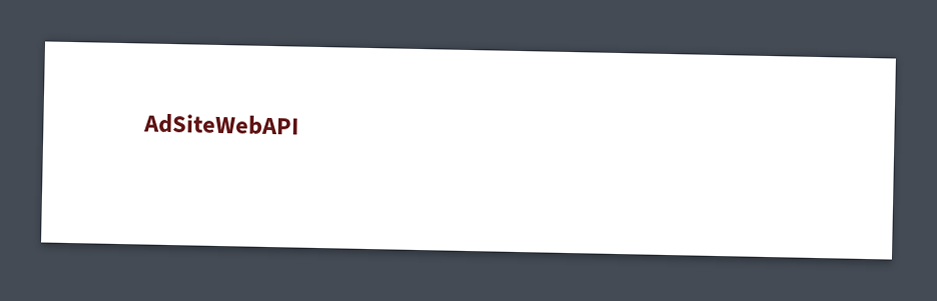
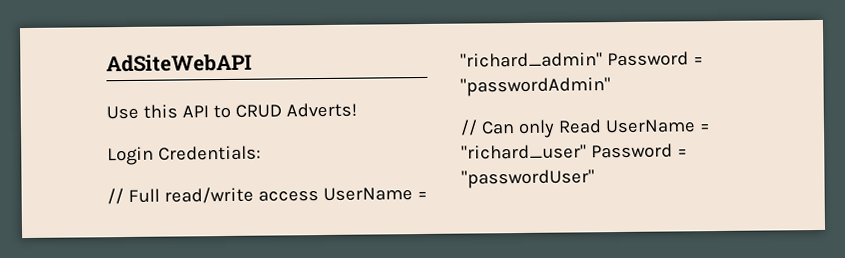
+ Use this API to CRUD Adverts!
+ Login Credentials:
+ // Full read/write access UserName = "richard_admin" Password = "passwordAdmin"
+ // Can only Read UserName = "richard_user" Password = "passwordUser"

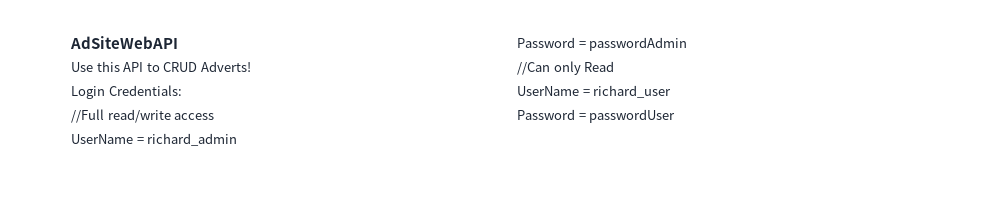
- // Full read/write access UserName = "richard_admin" Password = "passwordAdmin"
- // Can only Read UserName = "richard_user" Password = "passwordUser"
+ //Full read/write access
+ UserName = richard_admin
+ Password = passwordAdmin
+ //Can only Read
+ UserName = richard_user
+ Password = passwordUser

